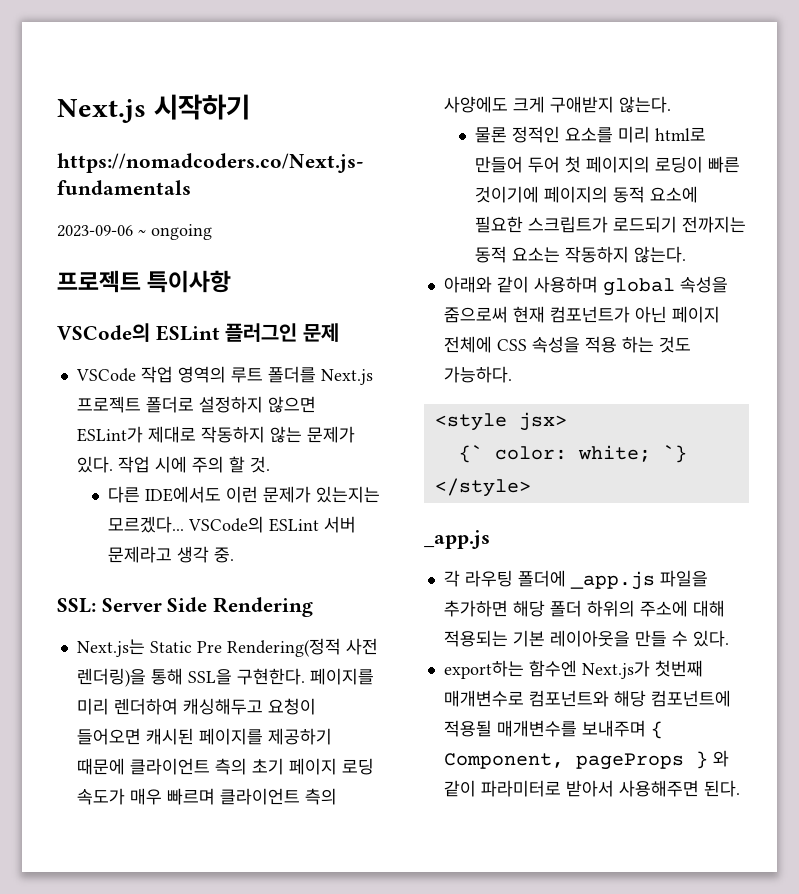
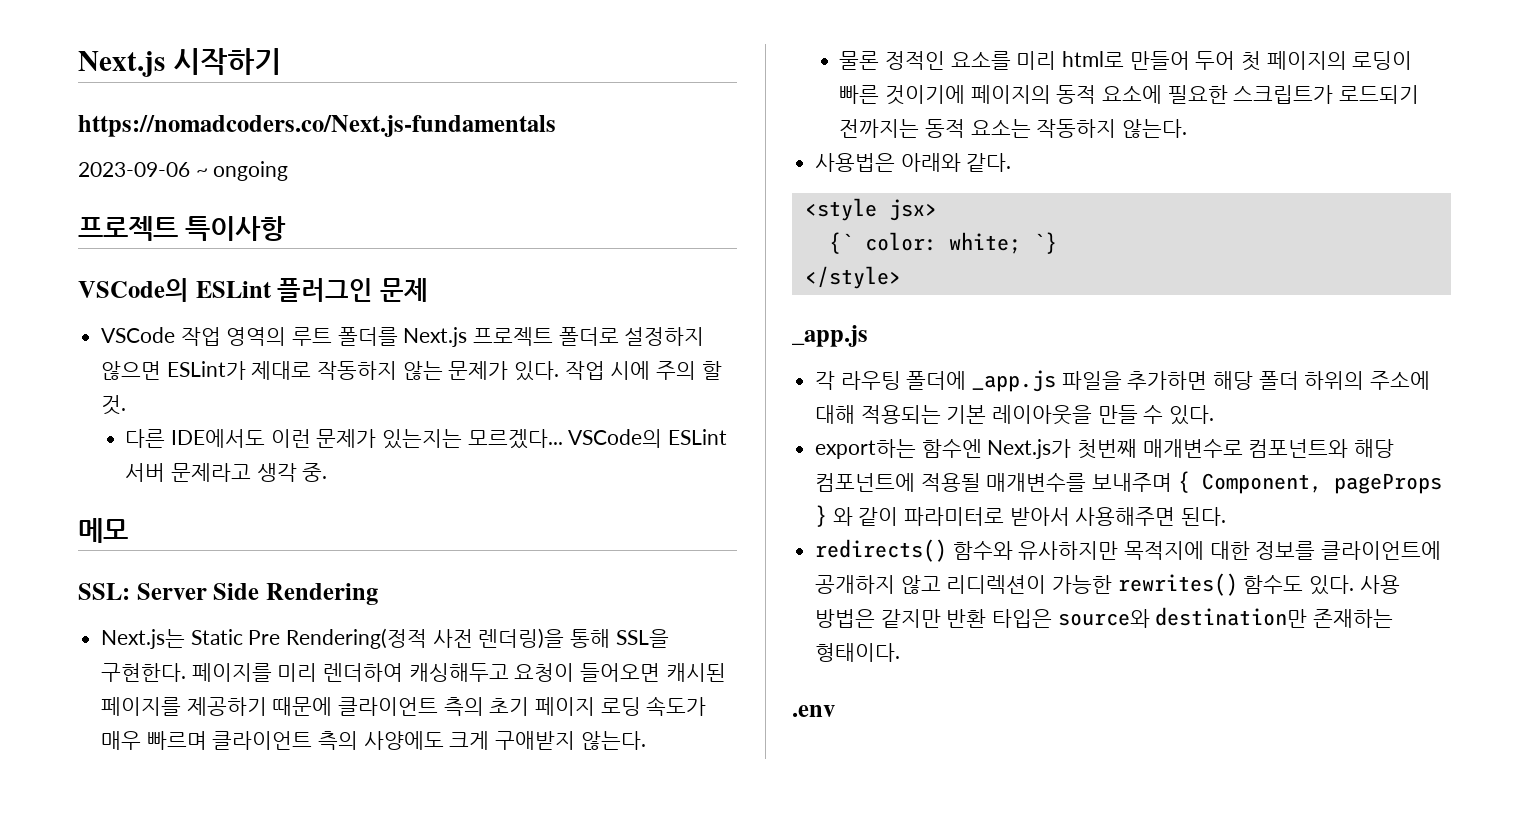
+ 메모
- 아래와 같이 사용하며 global 속성을 줌으로써 현재 컴포넌트가 아닌 페이지 전체에 CSS 속성을 적용 하는 것도 가능하다.
+ 사용법은 아래와 같다.
+ redirects() 함수와 유사하지만 목적지에 대한 정보를 클라이언트에 공개하지 않고 리디렉션이 가능한 rewrites() 함수도 있다. 사용 방법은 같지만 반환 타입은 source와 destination만 존재하는 형태이다.
+ .env

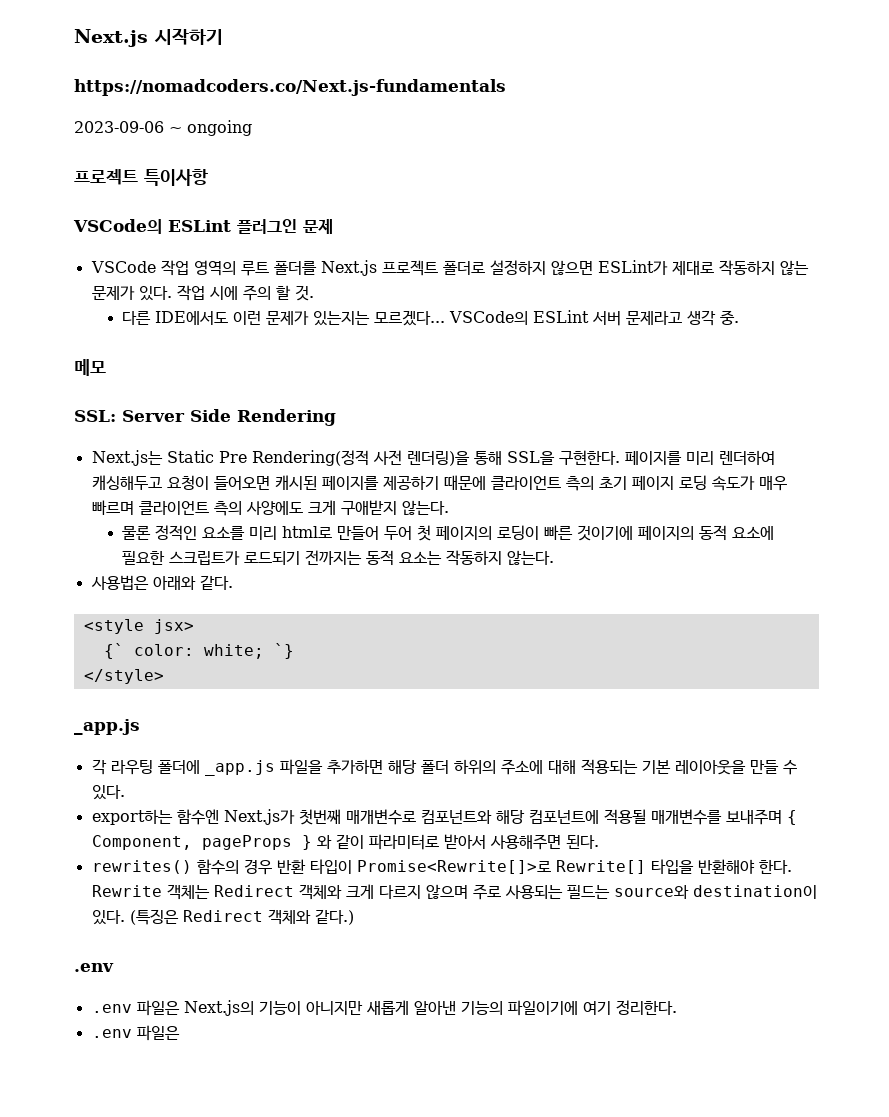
- redirects() 함수와 유사하지만 목적지에 대한 정보를 클라이언트에 공개하지 않고 리디렉션이 가능한 rewrites() 함수도 있다. 사용 방법은 같지만 반환 타입은 source와 destination만 존재하는 형태이다.
+ rewrites() 함수의 경우 반환 타입이 Promise<Rewrite[]>로 Rewrite[] 타입을 반환해야 한다. Rewrite 객체는 Redirect 객체와 크게 다르지 않으며 주로 사용되는 필드는 source와 destination이 있다. (특징은 Redirect 객체와 같다.)
  .env
+ .env 파일은 Next.js의 기능이 아니지만 새롭게 알아낸 기능의 파일이기에 여기 정리한다.
+ .env 파일은

